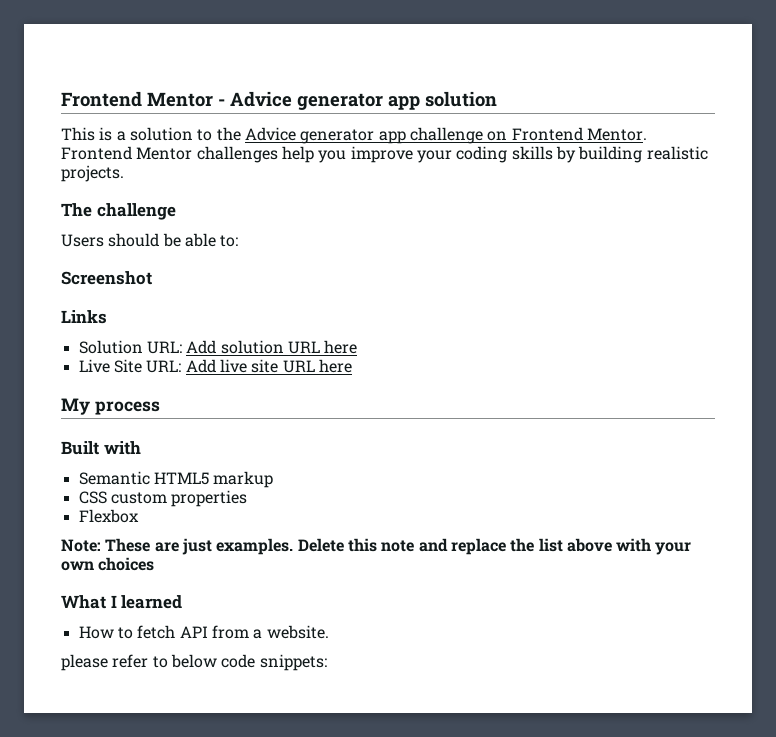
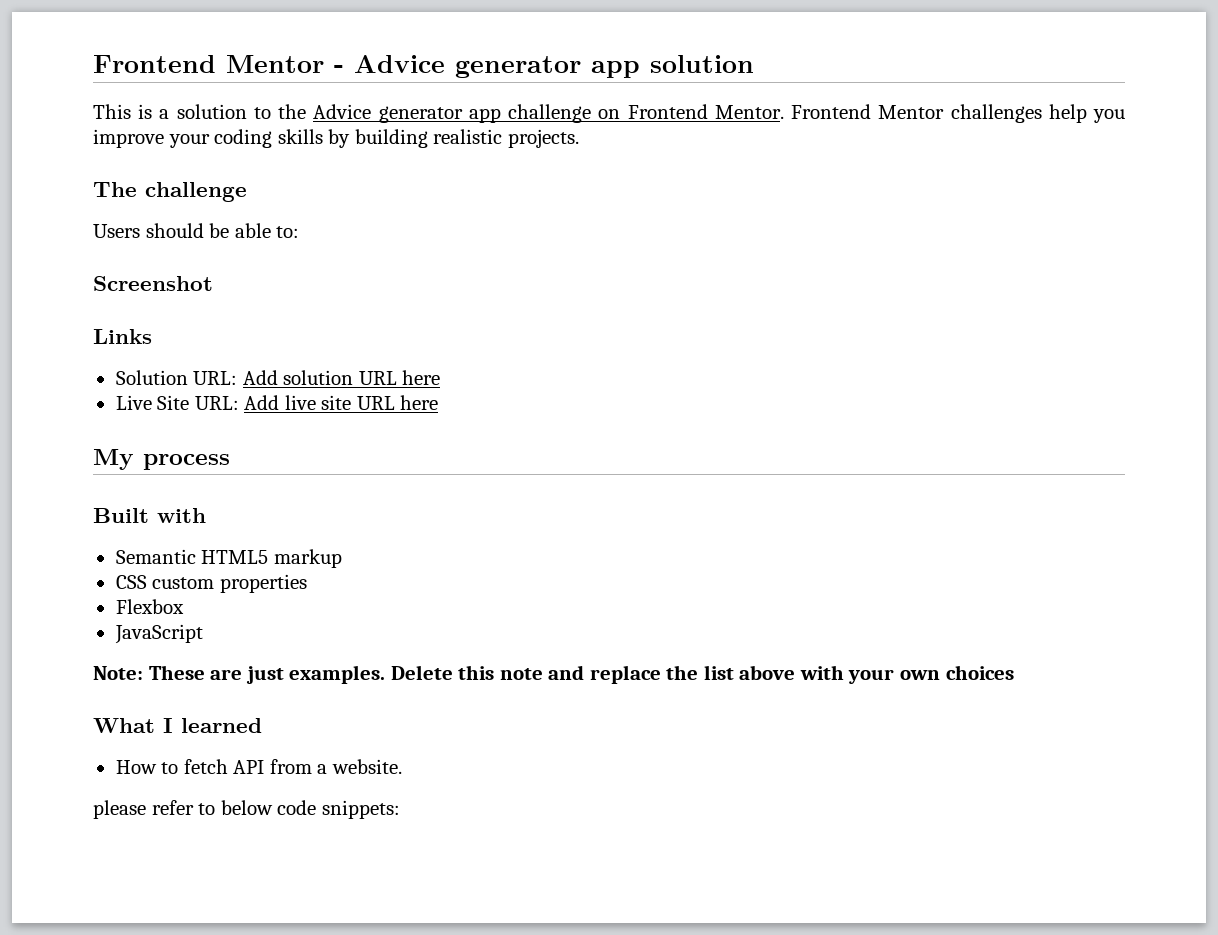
+ JavaScript

